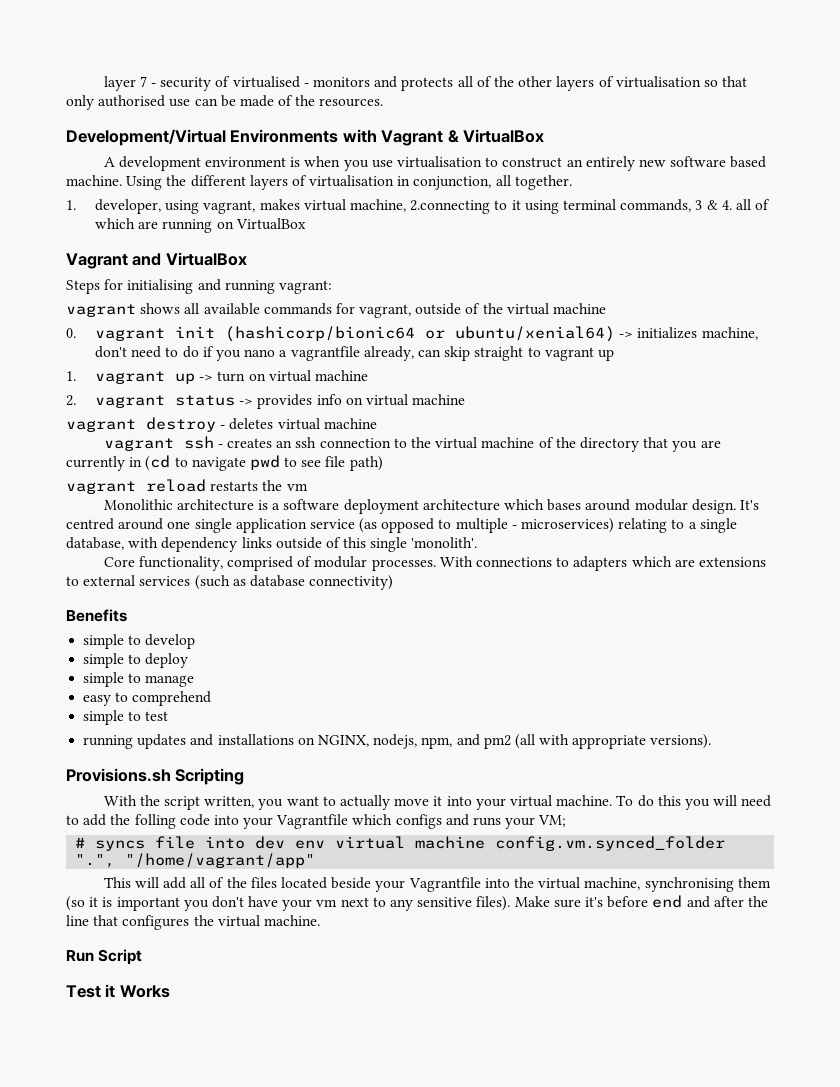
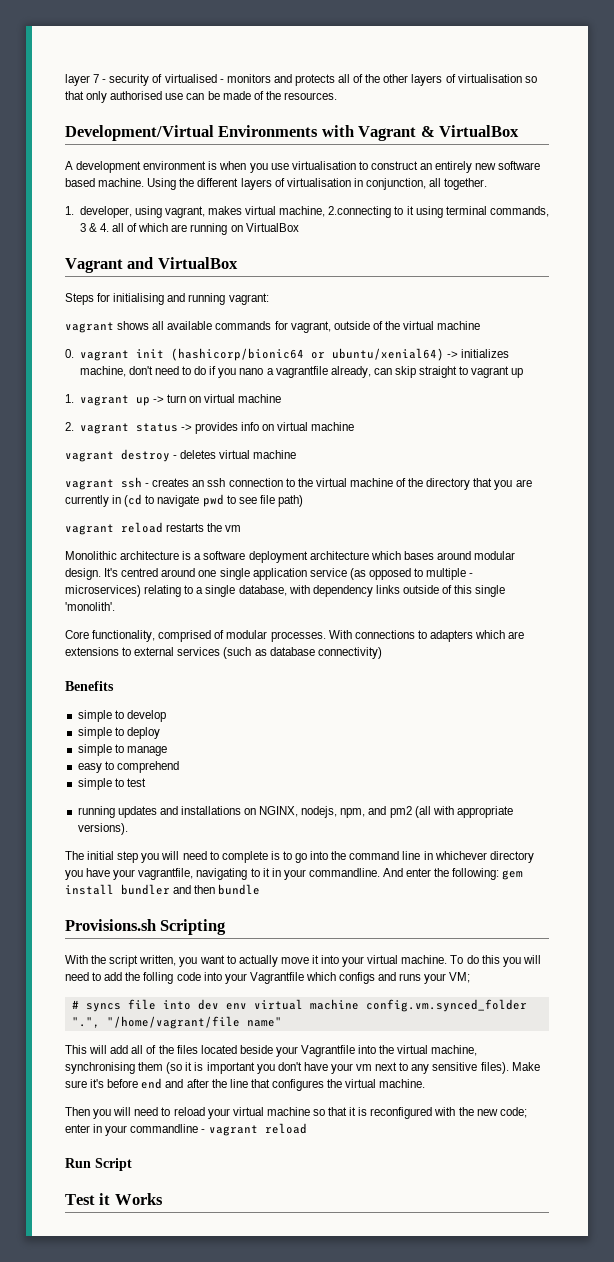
+ The initial step you will need to complete is to go into the command line in whichever directory you have your vagrantfile, navigating to it in your commandline. And enter the following: gem install bundler and then bundle
- # syncs file into dev env virtual machine config.vm.synced_folder ".", "/home/vagrant/app"
+ # syncs file into dev env virtual machine config.vm.synced_folder ".", "/home/vagrant/file name"
+ Then you will need to reload your virtual machine so that it is reconfigured with the new code; enter in your commandline - vagrant reload

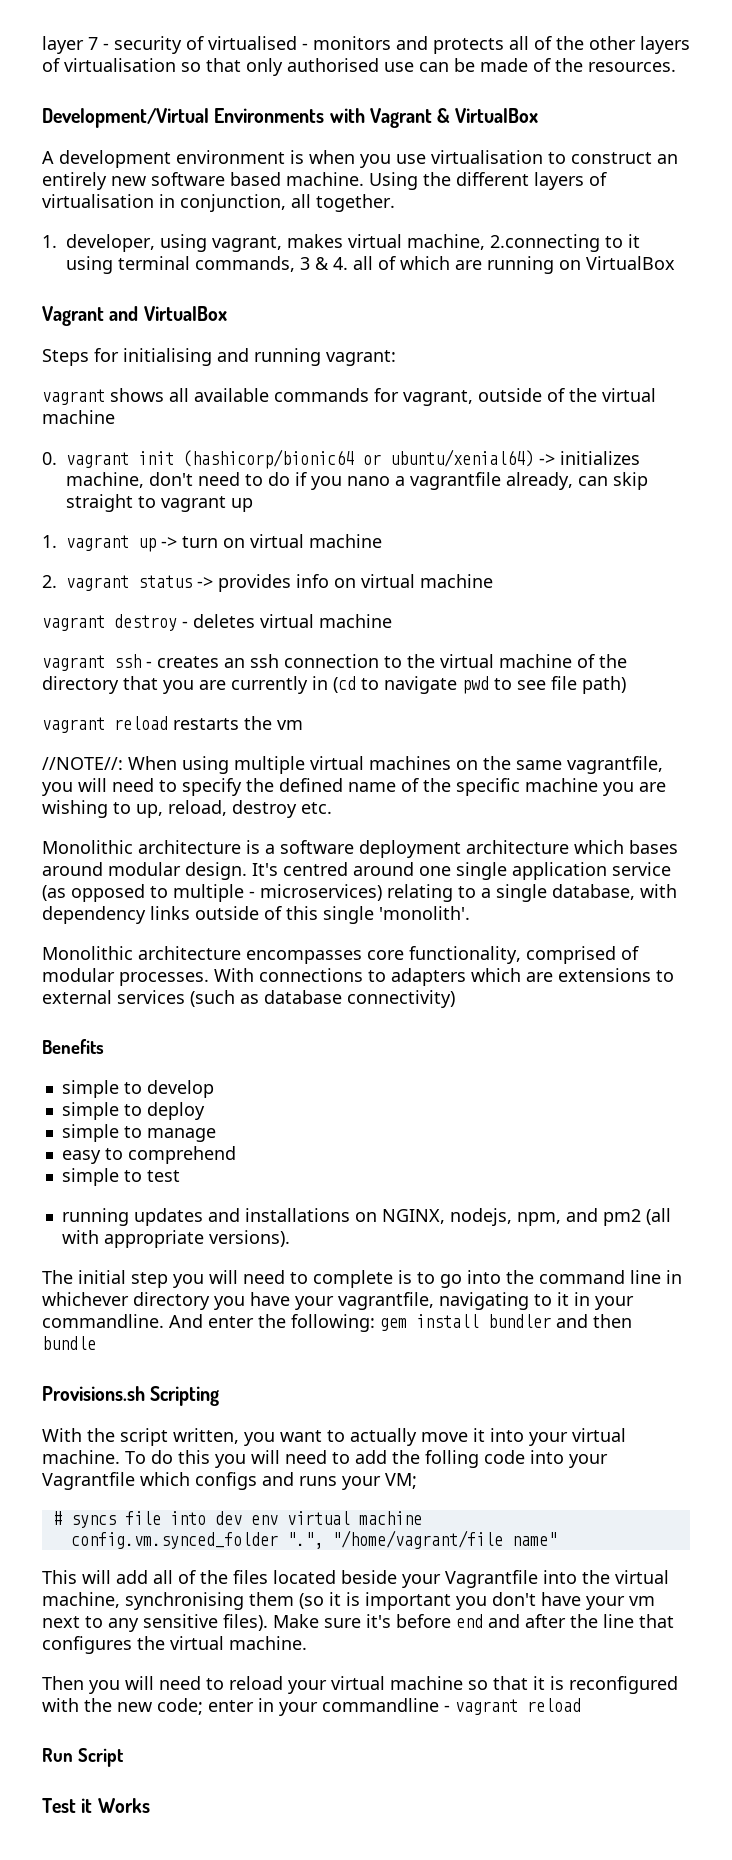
+ //NOTE//: When using multiple virtual machines on the same vagrantfile, you will need to specify the defined name of the specific machine you are wishing to up, reload, destroy etc.
- Core functionality, comprised of modular processes.
+ Monolithic architecture encompasses core functionality, comprised of modular processes.
- # syncs file into dev env virtual machine config.vm.synced_folder ".", "/home/vagrant/file name"
+ # syncs file into dev env virtual machine
+ config.vm.synced_folder ".", "/home/vagrant/file name"

